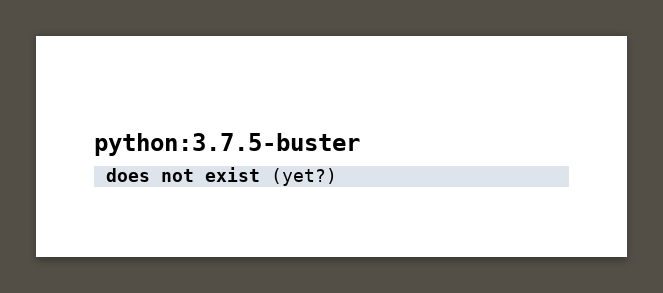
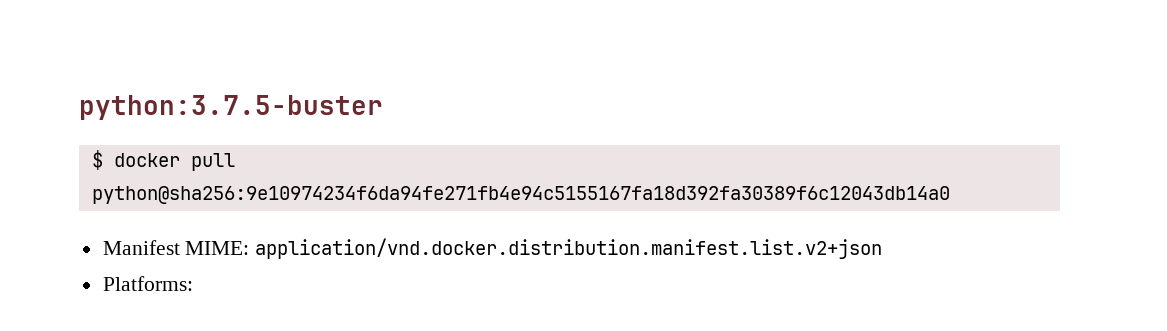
- does not exist (yet?)
+ $ docker pull python@sha256:9e10974234f6da94fe271fb4e94c5155167fa18d392fa30389f6c12043db14a0
+ Manifest MIME: application/vnd.docker.distribution.manifest.list.v2+json
+ Platforms:

